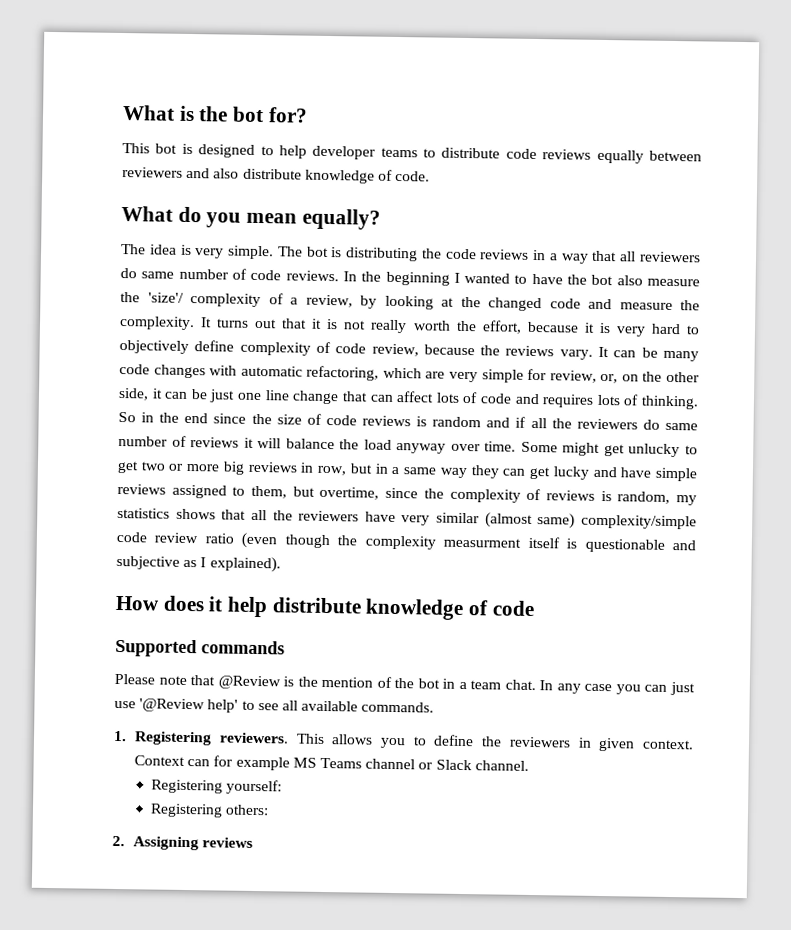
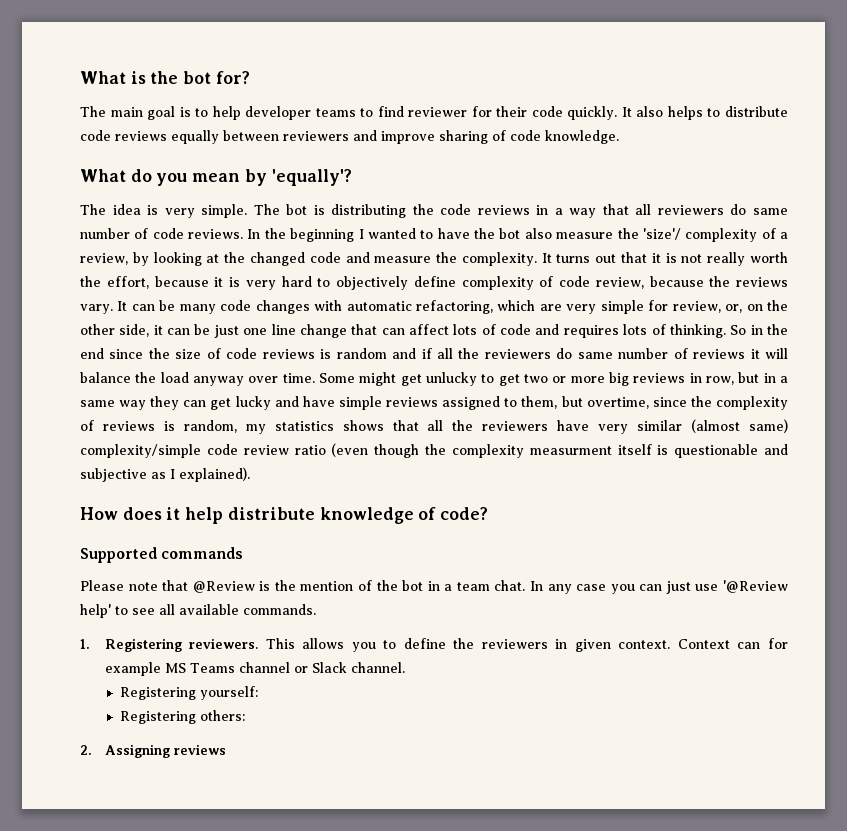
- This bot is designed to help developer teams to distribute code reviews equally between reviewers and also distribute knowledge of code.
+ The main goal is to help developer teams to find reviewer for their code quickly. It also helps to distribute code reviews equally between reviewers and improve sharing of code knowledge.
- What do you mean equally?
+ What do you mean by 'equally'?
- How does it help distribute knowledge of code
+ How does it help distribute knowledge of code?

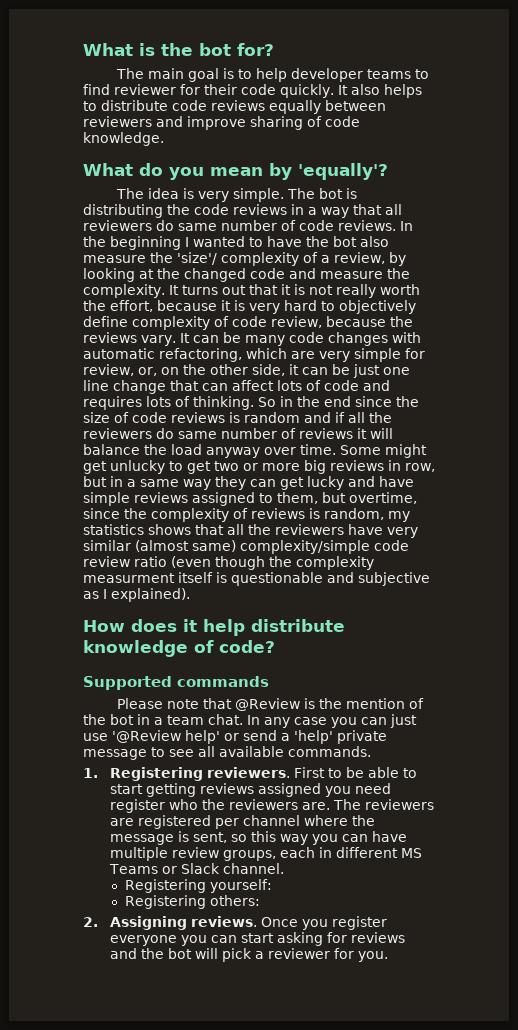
- In any case you can just use '@Review help' to see all available commands.
+ In any case you can just use '@Review help' or send a 'help' private message to see all available commands.
- This allows you to define the reviewers in given context. Context can for example MS Teams channel or Slack channel.
+ First to be able to start getting reviews assigned you need register who the reviewers are. The reviewers are registered per channel where the message is sent, so this way you can have multiple review groups, each in different MS Teams or Slack channel.
- 2. Assigning reviews
+ 2. Assigning reviews. Once you register everyone you can start asking for reviews and the bot will pick a reviewer for you.

